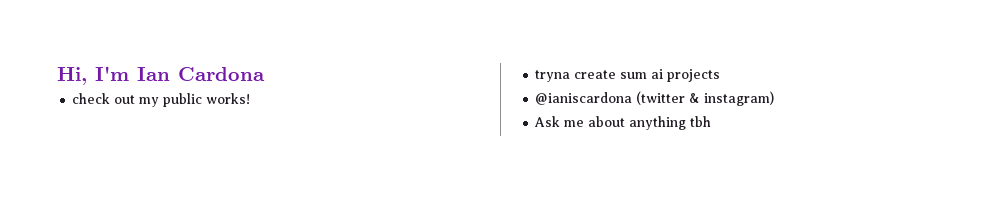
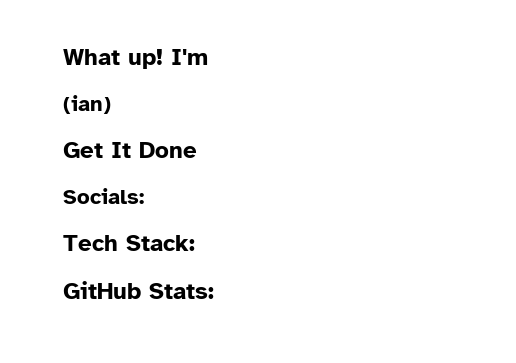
- Hi, I'm Ian Cardona
- check out my public works!
- tryna create sum ai projects
- @ianiscardona (twitter & instagram)
- Ask me about anything tbh
+ What up! I'm
+ (ian)
+ Get It Done
+ Socials:
+ Tech Stack:
+ GitHub Stats:

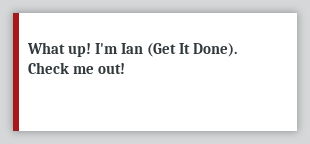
- I'm
- (ian)
- Get It Done
- Socials:
- Tech Stack:
- GitHub Stats:
+ I'm Ian (Get It Done). Check me out!

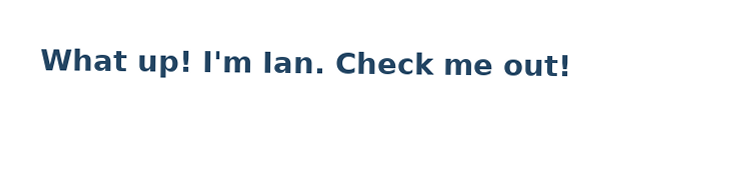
- I'm Ian (Get It Done). Check me out!
+ I'm Ian. Check me out!

